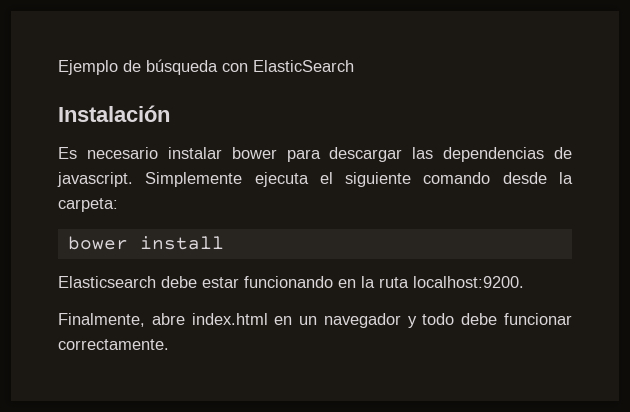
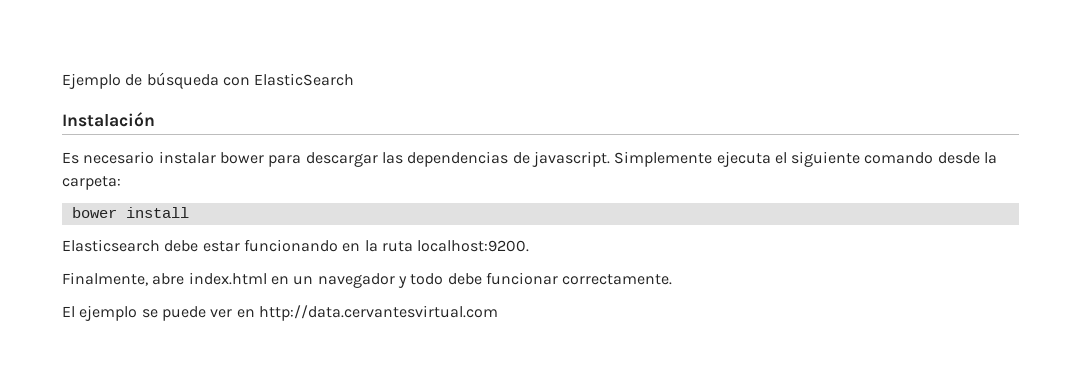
+ El ejemplo se puede ver en http://data.cervantesvirtual.com

